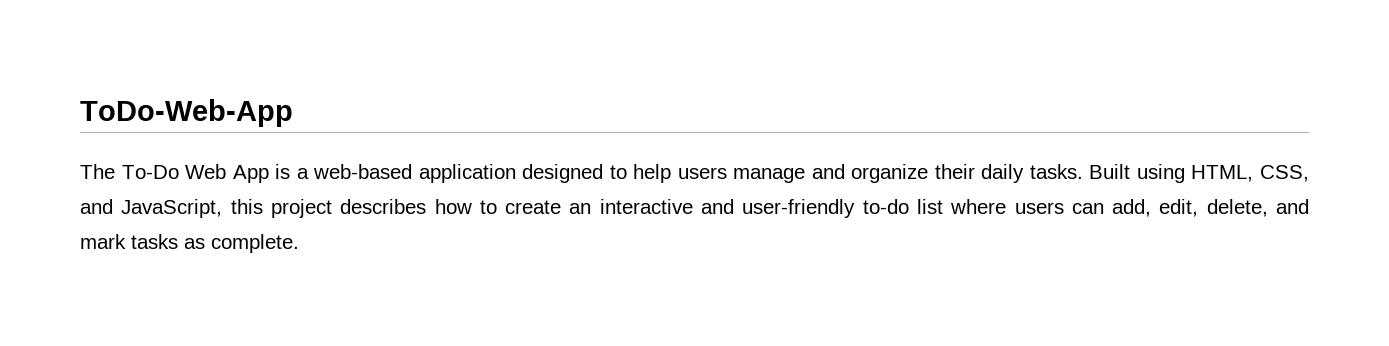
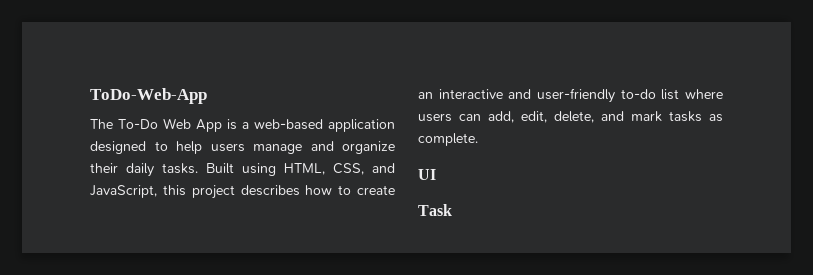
+ UI
+ Task

